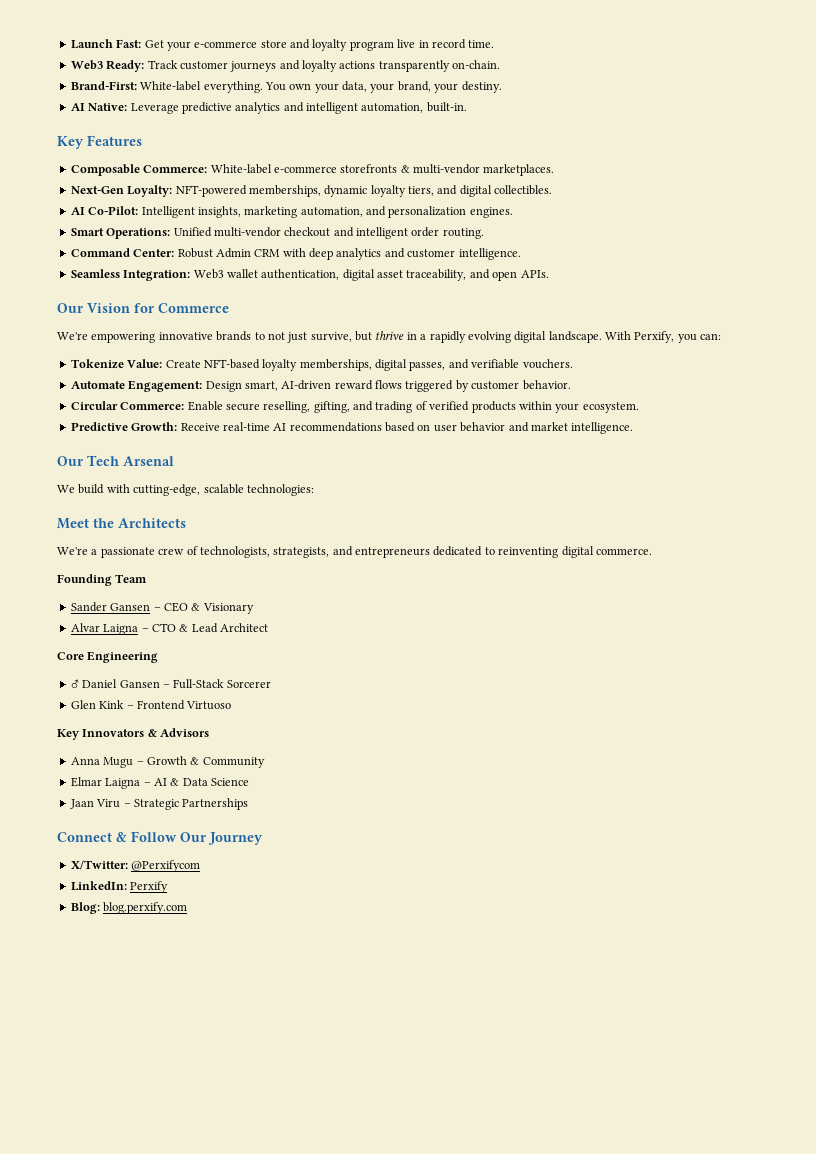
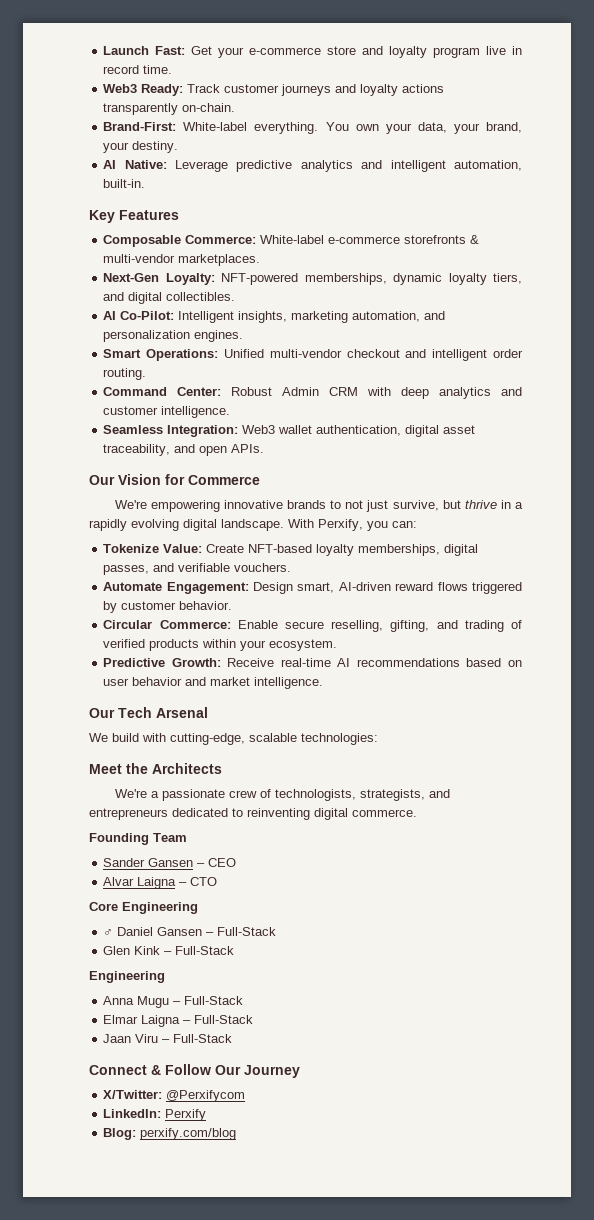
- Sander Gansen – CEO & Visionary
+ Sander Gansen – CEO
- Alvar Laigna – CTO & Lead Architect
+ Alvar Laigna – CTO
- ♂ Daniel Gansen – Full-Stack Sorcerer
+ ♂ Daniel Gansen – Full-Stack
- Glen Kink – Frontend Virtuoso
- Key Innovators & Advisors
+ Glen Kink – Full-Stack
+ Engineering
- Anna Mugu – Growth & Community
+ Anna Mugu – Full-Stack
- Elmar Laigna – AI & Data Science
+ Elmar Laigna – Full-Stack
- Jaan Viru – Strategic Partnerships
+ Jaan Viru – Full-Stack
- Blog: blog.perxify.com
+ Blog: perxify.com/blog

